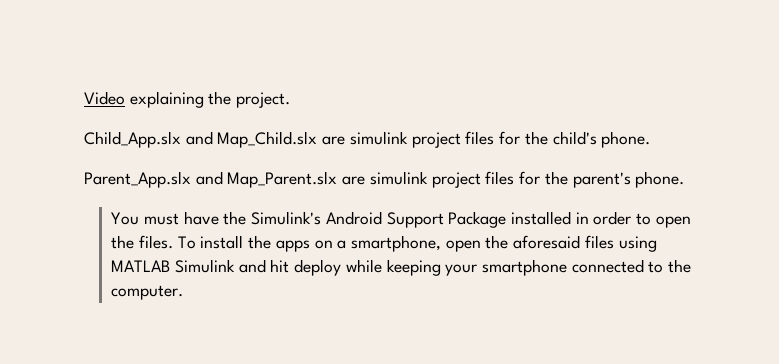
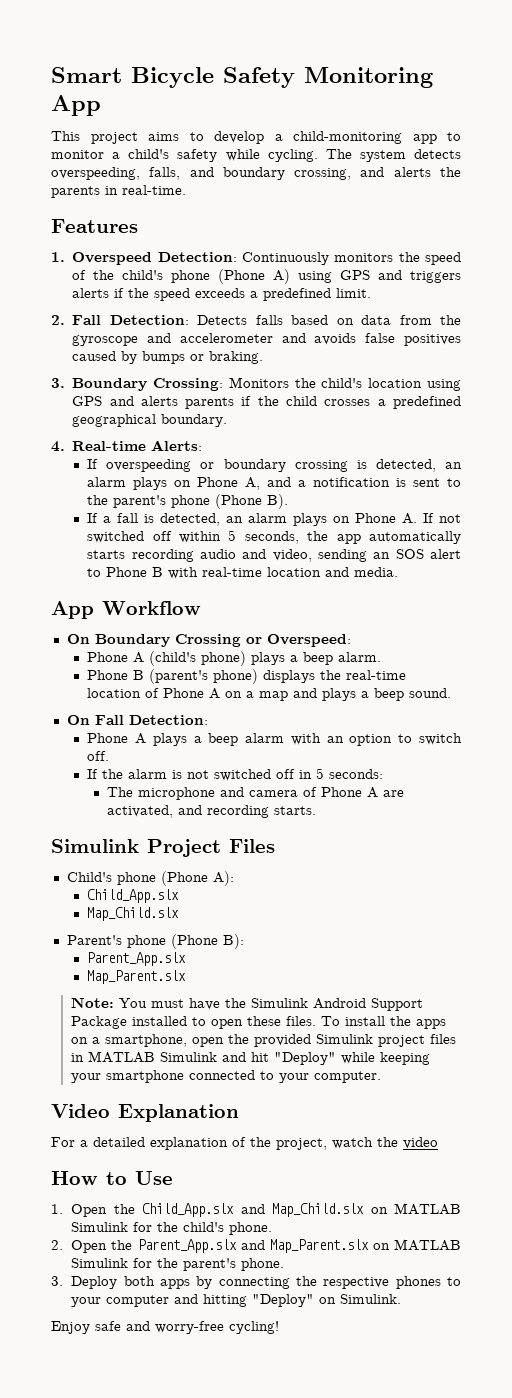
- Video explaining the project.
- Child_App.slx and Map_Child.slx are simulink project files for the child's phone.
- Parent_App.slx and Map_Parent.slx are simulink project files for the parent's phone.
- You must have the Simulink's Android Support Package installed in order to open the files.
+ Smart Bicycle Safety Monitoring App
+ This project aims to develop a child-monitoring app to monitor a child's safety while cycling. The system detects overspeeding, falls, and boundary crossing, and alerts the parents in real-time.
+ Features
+ 1. Overspeed Detection: Continuously monitors the speed of the child's phone (Phone A) using GPS and triggers alerts if the speed exceeds a predefined limit.
+ 2. Fall Detection: Detects falls based on data from the gyroscope and accelerometer and avoids false positives caused by bumps or braking.
+ 3. Boundary Crossing: Monitors the child's location using GPS and alerts parents if the child crosses a predefined geographical boundary.
+ 4. Real-time Alerts:
+ If overspeeding or boundary crossing is detected, an alarm plays on Phone A, and a notification is sent to the parent's phone (Phone B).
+ If a fall is detected, an alarm plays on Phone A. If not switched off within 5 seconds, the app automatically starts recording audio and video, sending an SOS alert to Phone B with real-time location and media.
+ App Workflow
+ On Boundary Crossing or Overspeed:
+ Phone A (child's phone) plays a beep alarm.
+ Phone B (parent's phone) displays the real-time location of Phone A on a map and plays a beep sound.
+ On Fall Detection:
+ Phone A plays a beep alarm with an option to switch off.
+ If the alarm is not switched off in 5 seconds:
+ The microphone and camera of Phone A are activated, and recording starts.
+ Simulink Project Files
+ Child's phone (Phone A):
+ Child_App.slx
+ Map_Child.slx
+ Parent's phone (Phone B):
+ Parent_App.slx
+ Map_Parent.slx
+ Note: You must have the Simulink Android Support Package installed to open these files.
- To install the apps on a smartphone, open the aforesaid files using MATLAB Simulink and hit deploy while keeping your smartphone connected to the computer.
+ To install the apps on a smartphone, open the provided Simulink project files in MATLAB Simulink and hit "Deploy" while keeping your smartphone connected to your computer.
+ Video Explanation
+ For a detailed explanation of the project, watch the video
+ How to Use
+ 1. Open the Child_App.slx and Map_Child.slx on MATLAB Simulink for the child's phone.
+ 2. Open the Parent_App.slx and Map_Parent.slx on MATLAB Simulink for the parent's phone.
+ 3. Deploy both apps by connecting the respective phones to your computer and hitting "Deploy" on Simulink.
+ Enjoy safe and worry-free cycling!

